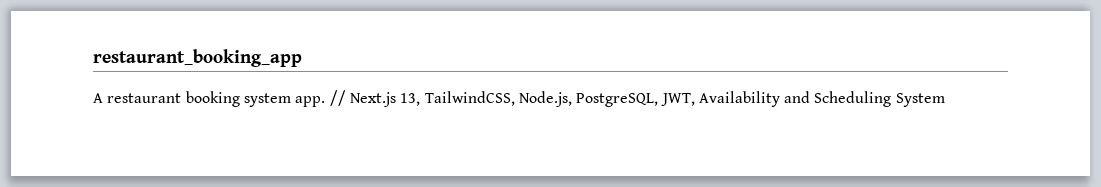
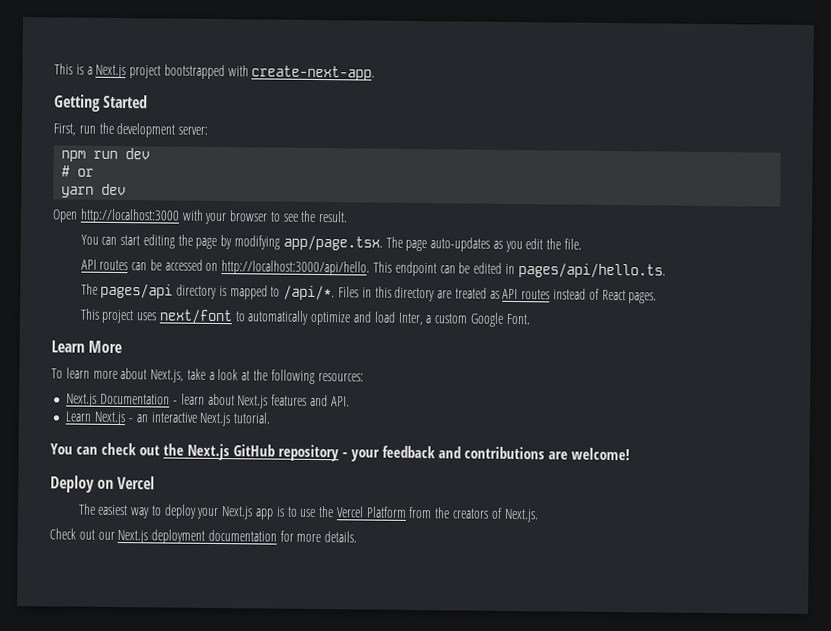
- restaurant_booking_app
- A restaurant booking system app. // Next.js 13, TailwindCSS, Node.js, PostgreSQL, JWT, Availability and Scheduling System
+ This is a Next.js project bootstrapped with create-next-app.
+ Getting Started
+ First, run the development server:
+ npm run dev
+ # or
+ yarn dev
+ Open http://localhost:3000 with your browser to see the result.
+ You can start editing the page by modifying app/page.tsx. The page auto-updates as you edit the file.
+ API routes can be accessed on http://localhost:3000/api/hello. This endpoint can be edited in pages/api/hello.ts.
+ The pages/api directory is mapped to /api/*. Files in this directory are treated as API routes instead of React pages.
+ This project uses next/font to automatically optimize and load Inter, a custom Google Font.
+ Learn More
+ To learn more about Next.js, take a look at the following resources:
+ Next.js Documentation - learn about Next.js features and API.
+ Learn Next.js - an interactive Next.js tutorial.
+ You can check out the Next.js GitHub repository - your feedback and contributions are welcome!
+ Deploy on Vercel
+ The easiest way to deploy your Next.js app is to use the Vercel Platform from the creators of Next.js.
+ Check out our Next.js deployment documentation for more details.

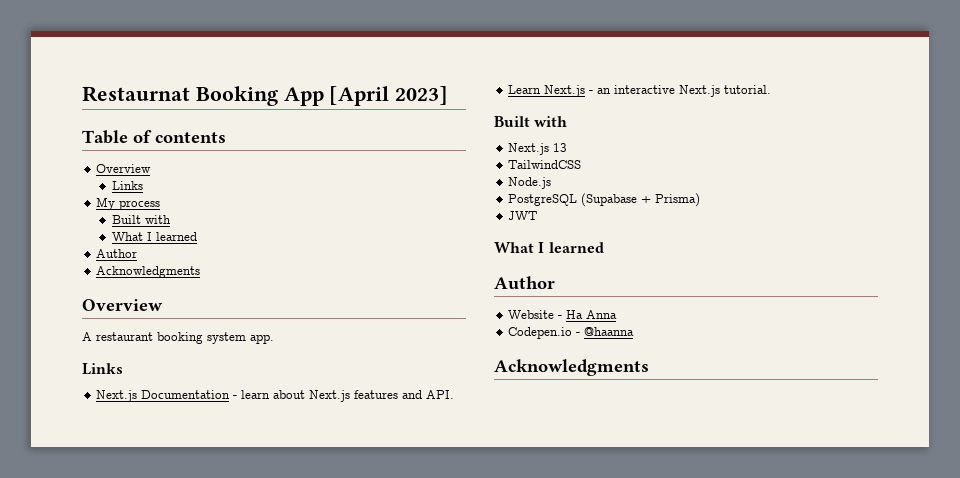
- This is a Next.js project bootstrapped with create-next-app.
- Getting Started
- First, run the development server:
- npm run dev
- # or
- yarn dev
- Open http://localhost:3000 with your browser to see the result.
- You can start editing the page by modifying app/page.tsx. The page auto-updates as you edit the file.
- API routes can be accessed on http://localhost:3000/api/hello. This endpoint can be edited in pages/api/hello.ts.
- The pages/api directory is mapped to /api/*. Files in this directory are treated as API routes instead of React pages.
- This project uses next/font to automatically optimize and load Inter, a custom Google Font.
- Learn More
- To learn more about Next.js, take a look at the following resources:
+ Restaurnat Booking App [April 2023]
+ Table of contents
+ Overview
+ Links
+ My process
+ Built with
+ What I learned
+ Author
+ Acknowledgments
+ Overview
+ A restaurant booking system app.
+ Links
  Learn Next.js - an interactive Next.js tutorial.
- You can check out the Next.js GitHub repository - your feedback and contributions are welcome!
- Deploy on Vercel
- The easiest way to deploy your Next.js app is to use the Vercel Platform from the creators of Next.js.
- Check out our Next.js deployment documentation for more details.
+ Built with
+ Next.js 13
+ TailwindCSS
+ Node.js
+ PostgreSQL (Supabase + Prisma)
+ JWT
+ What I learned
+ Author
+ Website - Ha Anna
+ Codepen.io - @haanna
+ Acknowledgments

